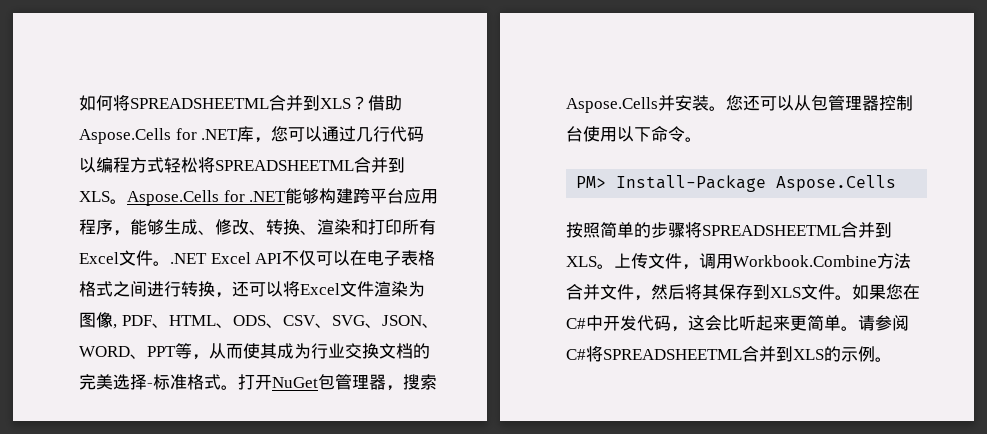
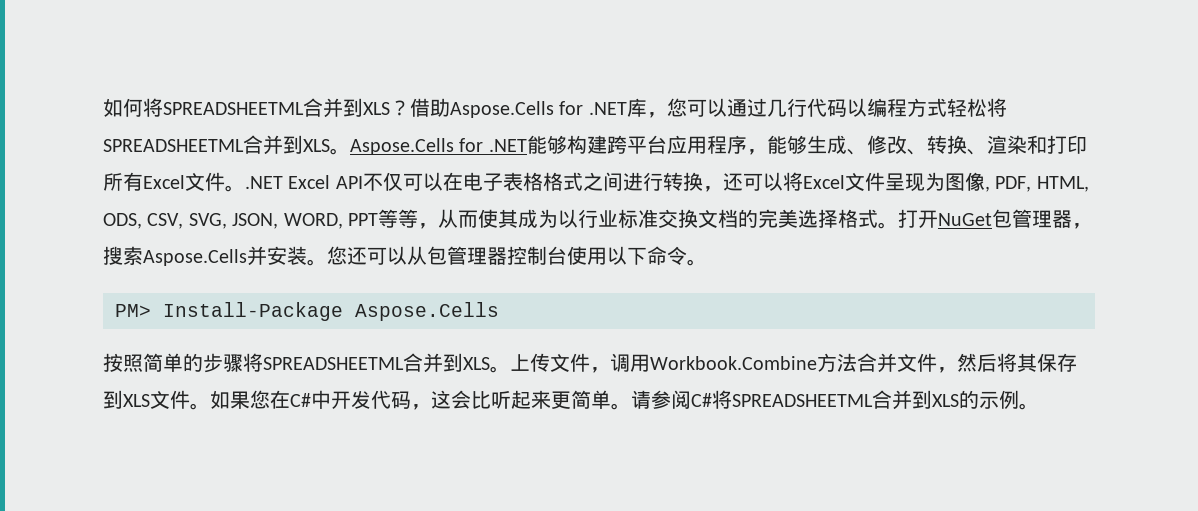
- Aspose.Cells for .NET能够构建跨平台应用程序，能够生成、修改、转换、渲染和打印所有Excel文件。.NET Excel API不仅可以在电子表格格式之间进行转换，还可以将Excel文件渲染为图像, PDF、HTML、ODS、CSV、SVG、JSON、WORD、PPT等，从而使其成为行业交换文档的完美选择-标准格式。
+ Aspose.Cells for .NET能够构建跨平台应用程序，能够生成、修改、转换、渲染和打印所有Excel文件。.NET Excel API不仅可以在电子表格格式之间进行转换，还可以将Excel文件呈现为图像, PDF, HTML, ODS, CSV, SVG, JSON, WORD, PPT等等，从而使其成为以行业标准交换文档的完美选择格式。

